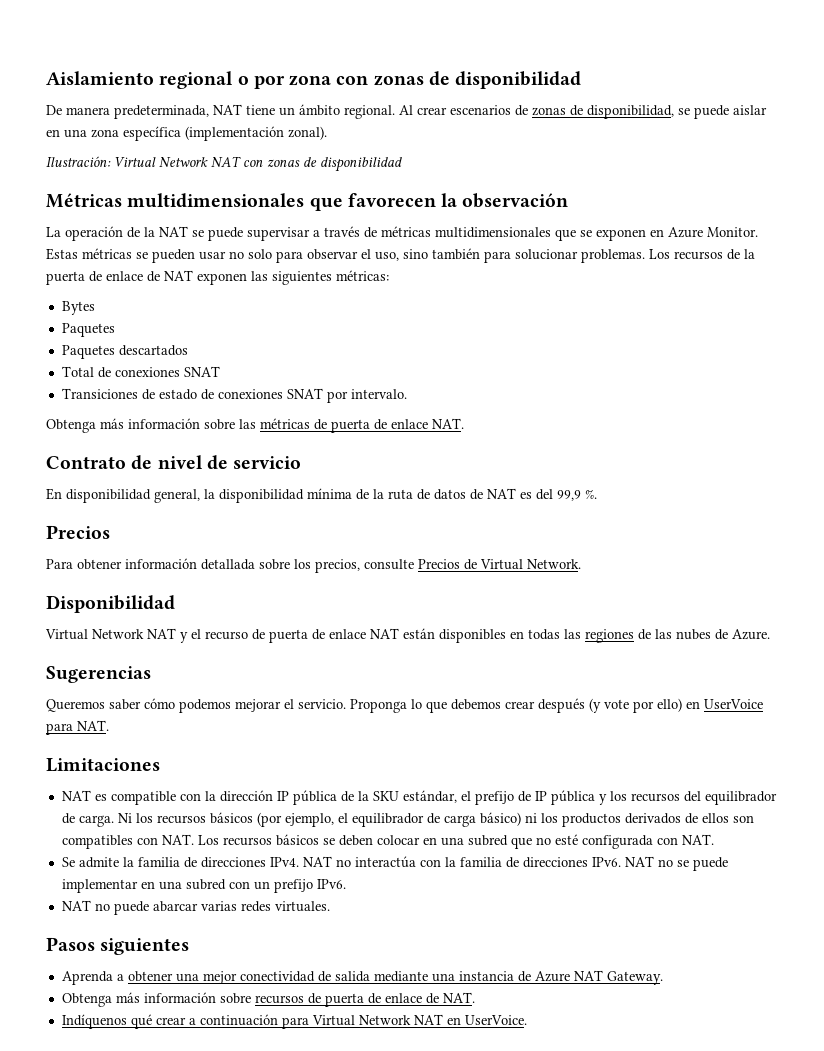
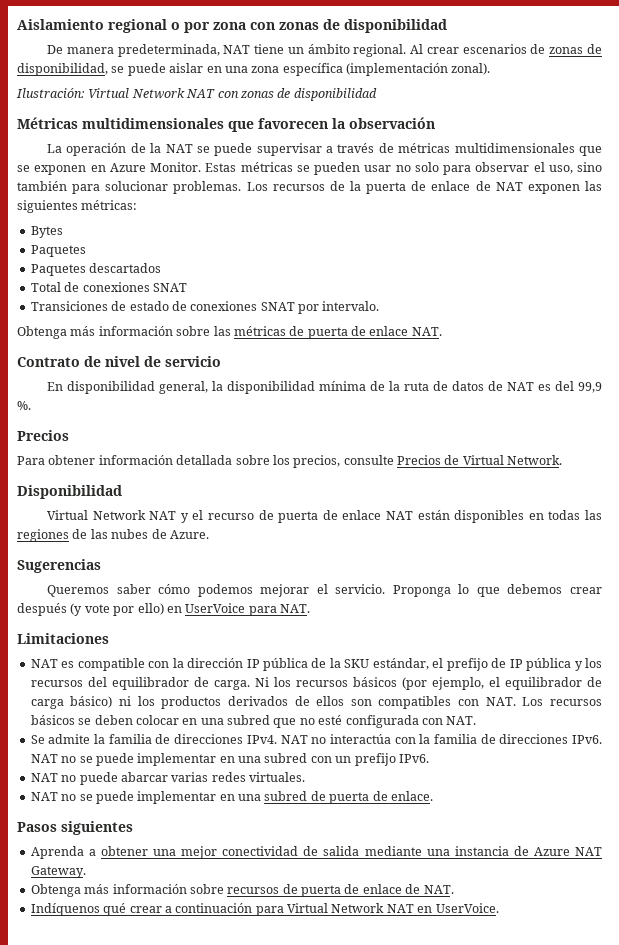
+ NAT no se puede implementar en una subred de puerta de enlace.

